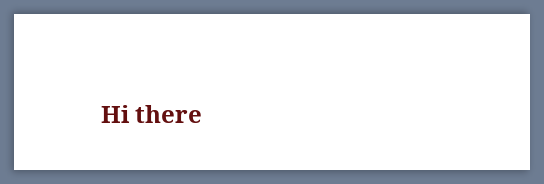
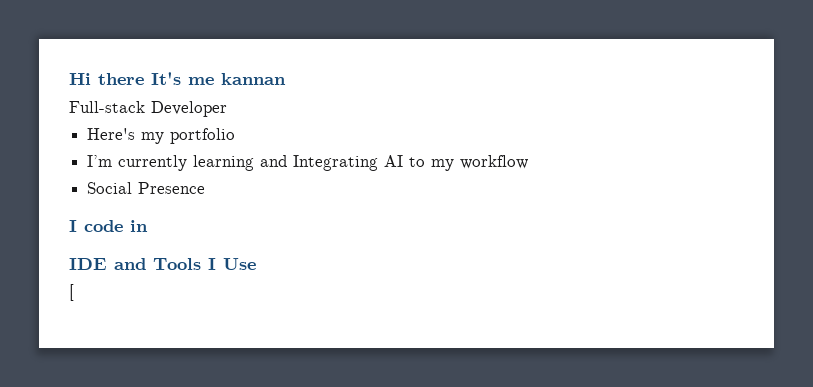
- Hi there
+ Hi there It's me kannan
+ Full-stack Developer
+ Here's my portfolio
+ I’m currently learning and Integrating AI to my workflow
+ Social Presence
+ I code in
+ IDE and Tools I Use
+ [

